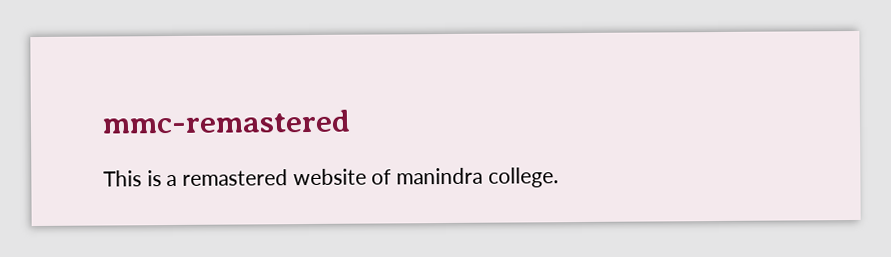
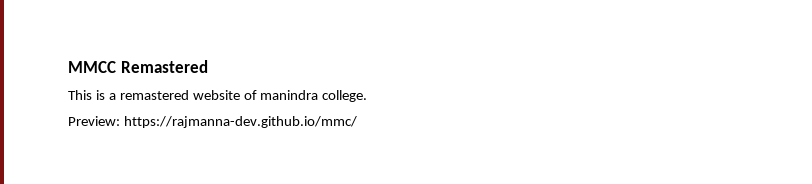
- mmc-remastered
+ MMCC Remastered
+ Preview: https://rajmanna-dev.github.io/mmc/

